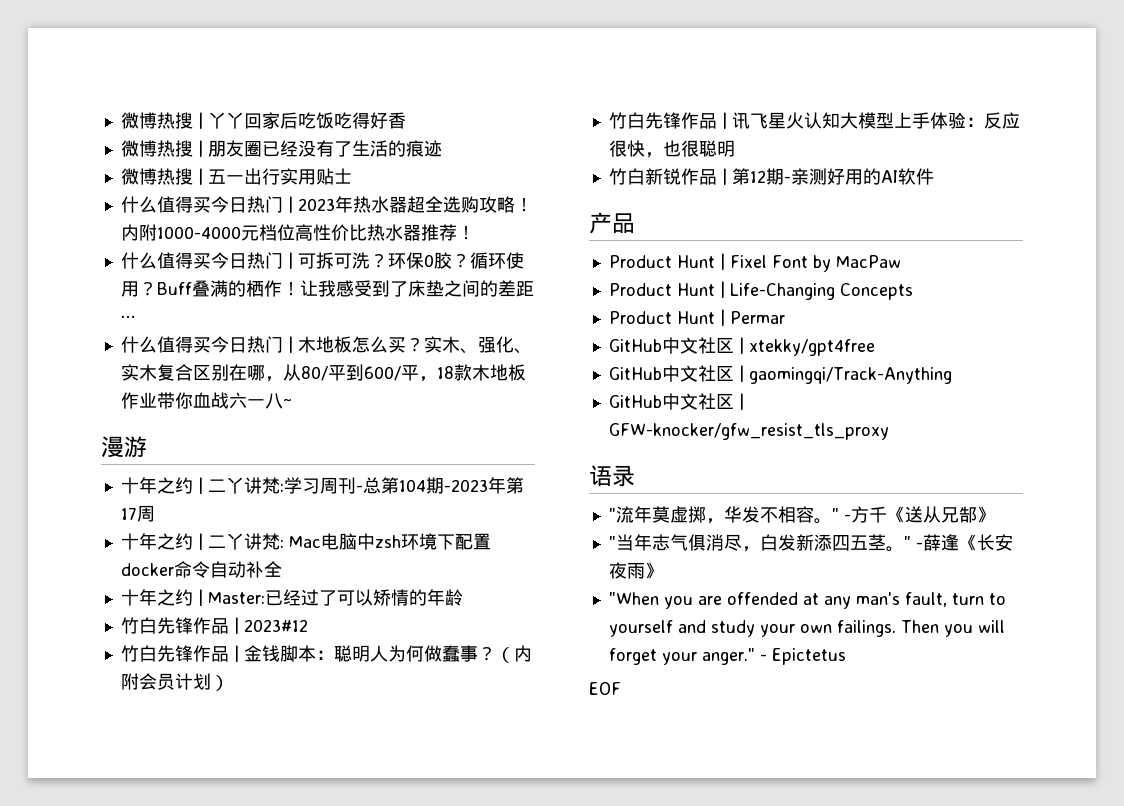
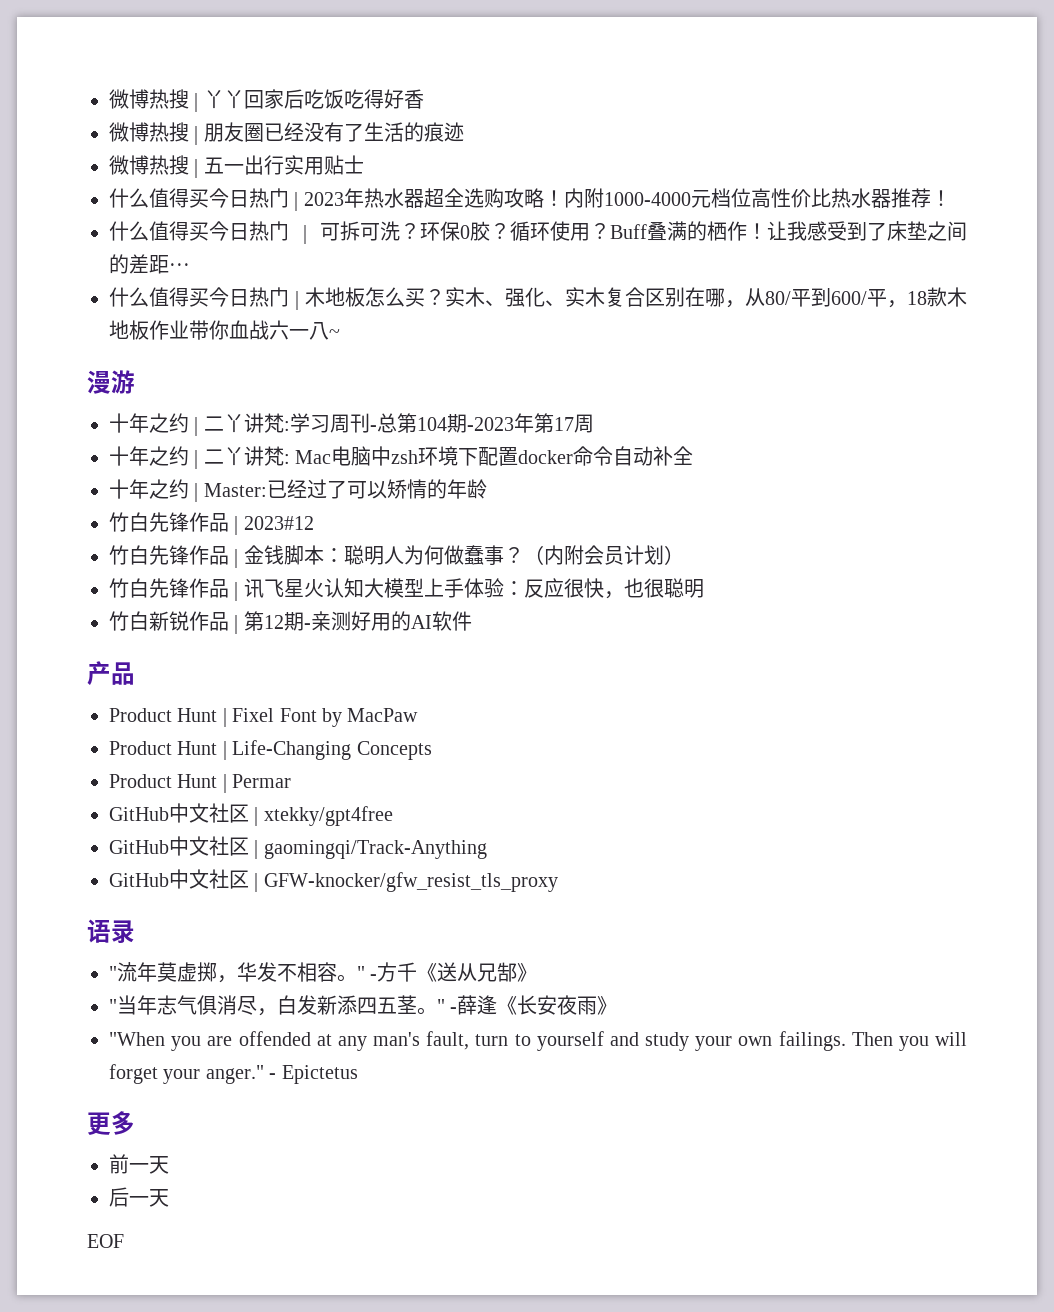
+ 更多
+ 前一天
+ 后一天

